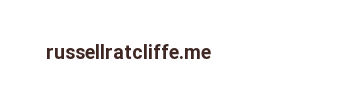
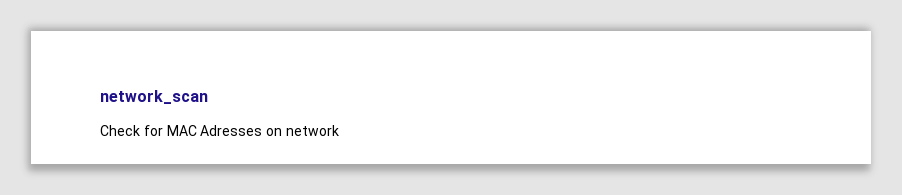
- russellratcliffe.me
+ network_scan
+ Check for MAC Adresses on network

